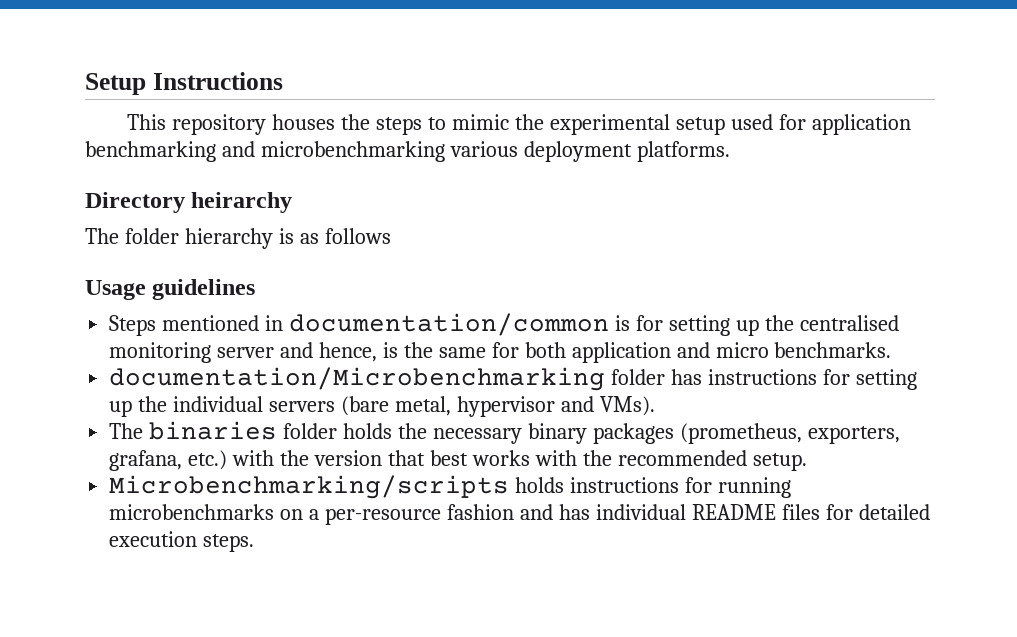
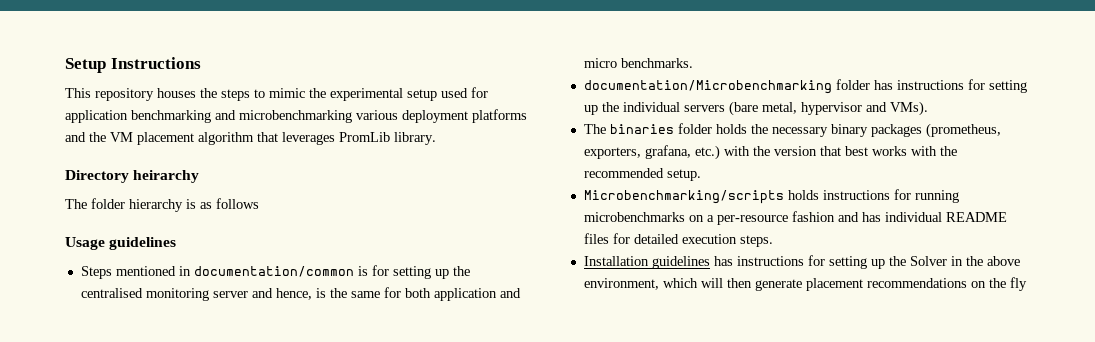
- This repository houses the steps to mimic the experimental setup used for application benchmarking and microbenchmarking various deployment platforms.
+ This repository houses the steps to mimic the experimental setup used for application benchmarking and microbenchmarking various deployment platforms and the VM placement algorithm that leverages PromLib library.
+ Installation guidelines has instructions for setting up the Solver in the above environment, which will then generate placement recommendations on the fly

